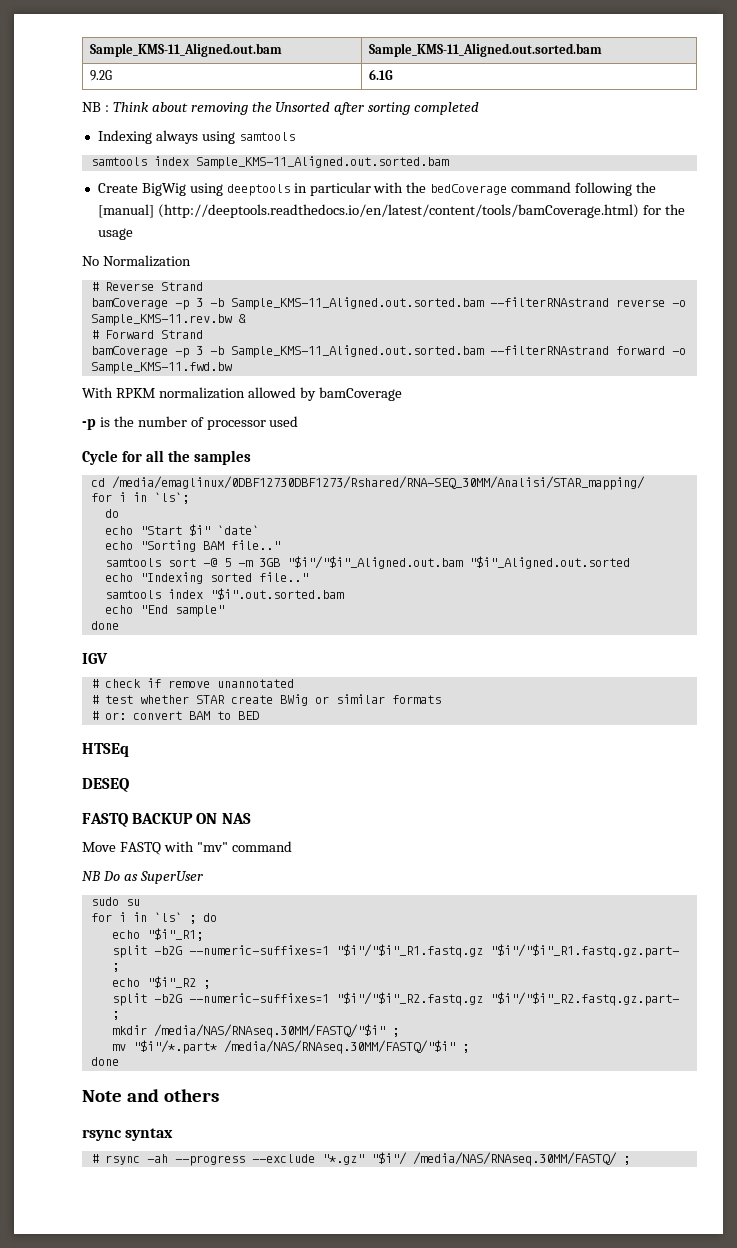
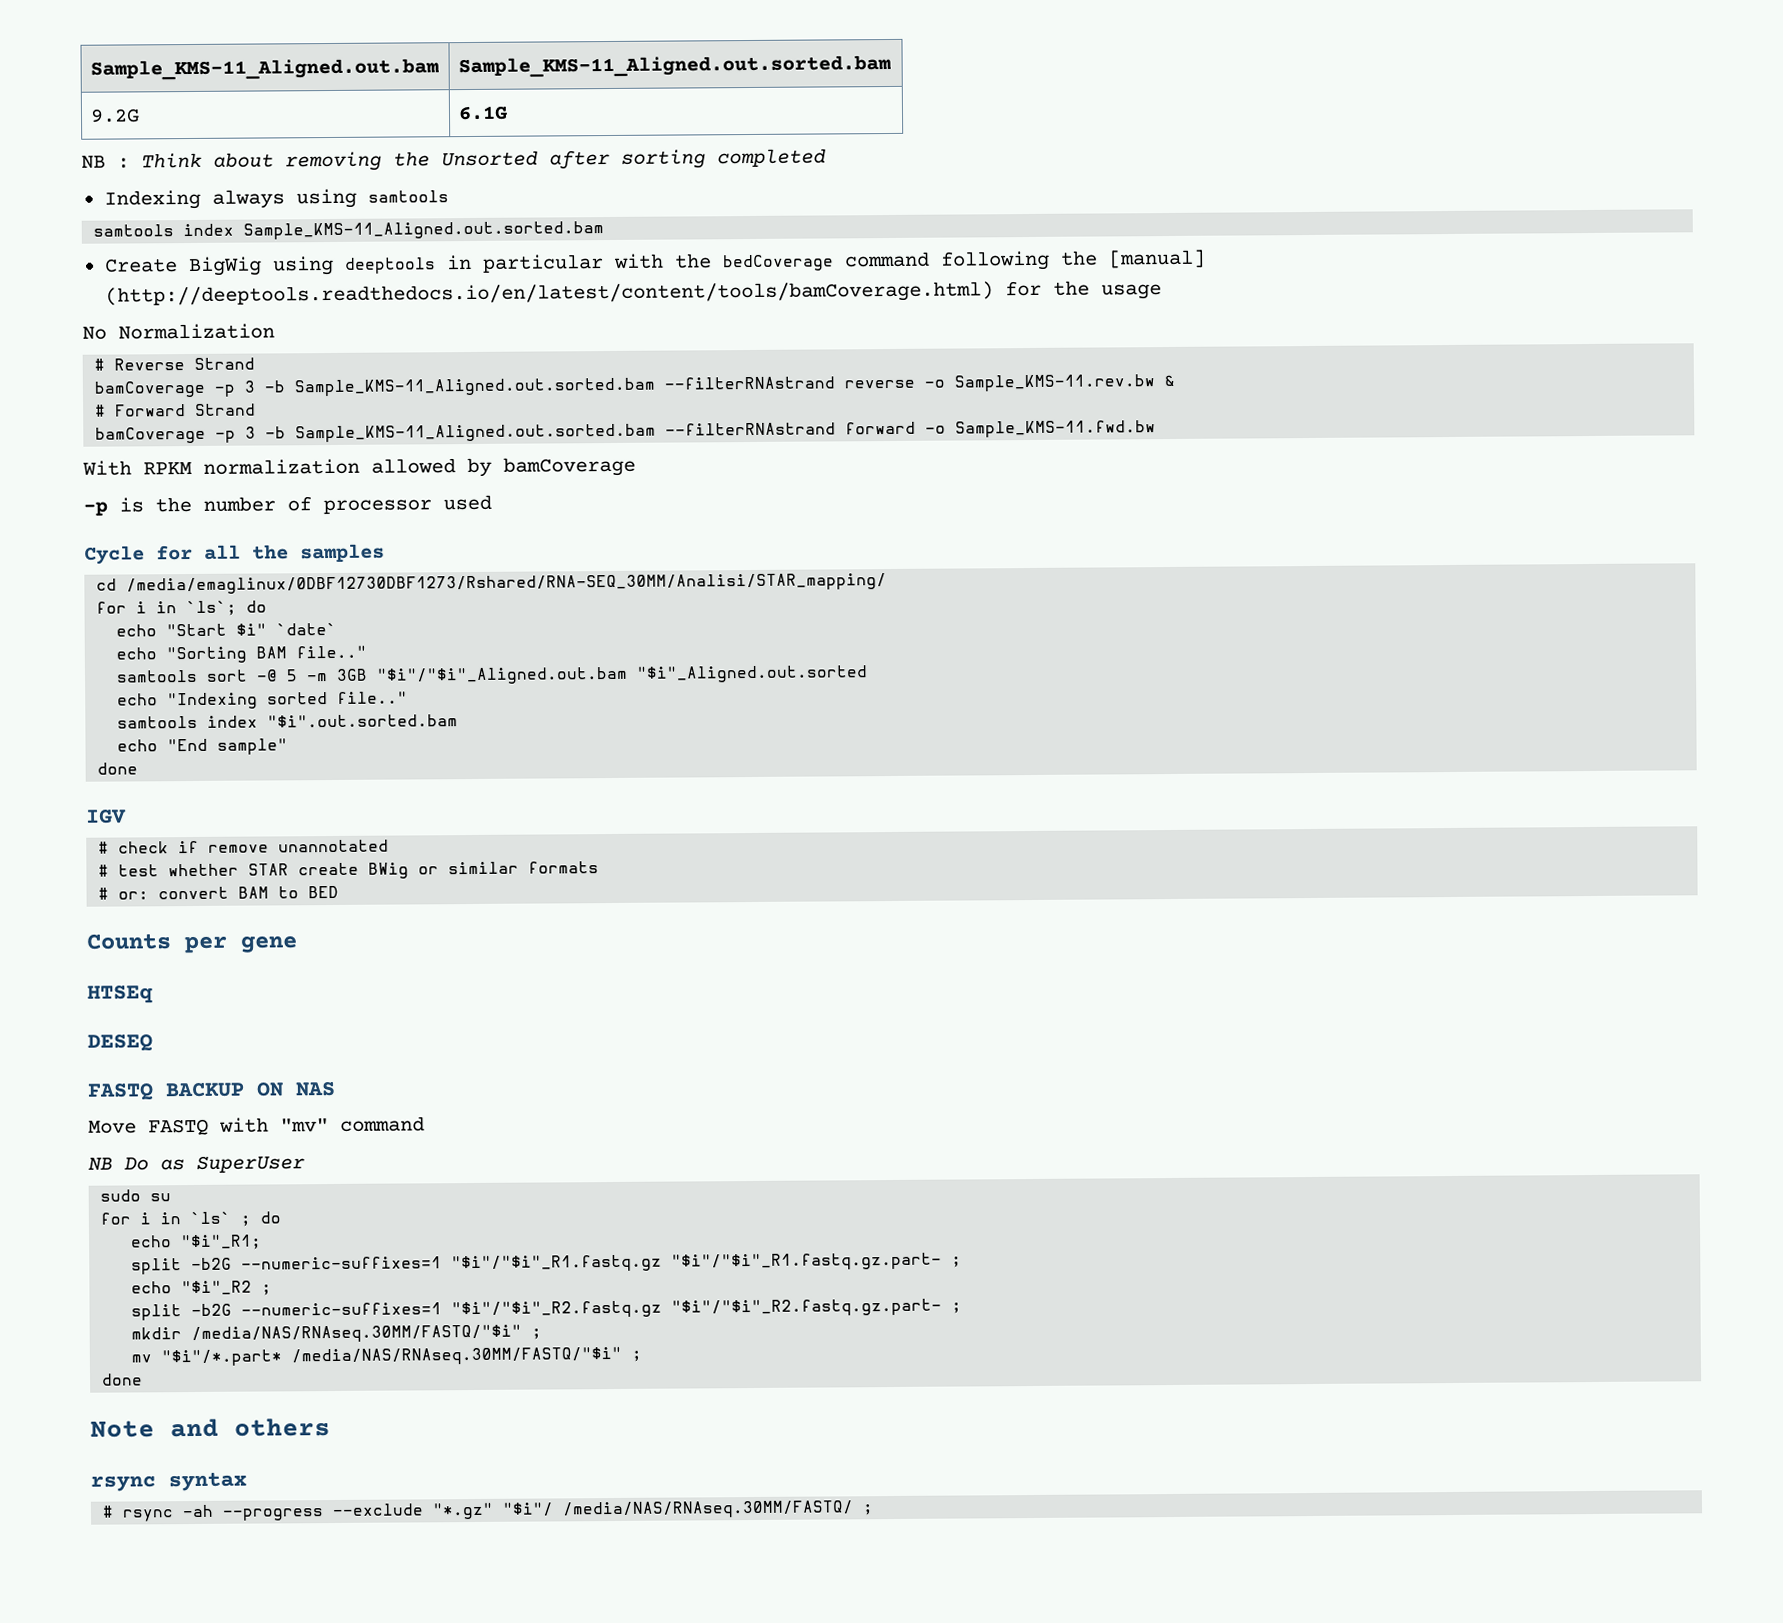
- for i in `ls`;
- do
+ for i in `ls`; do
+ Counts per gene

